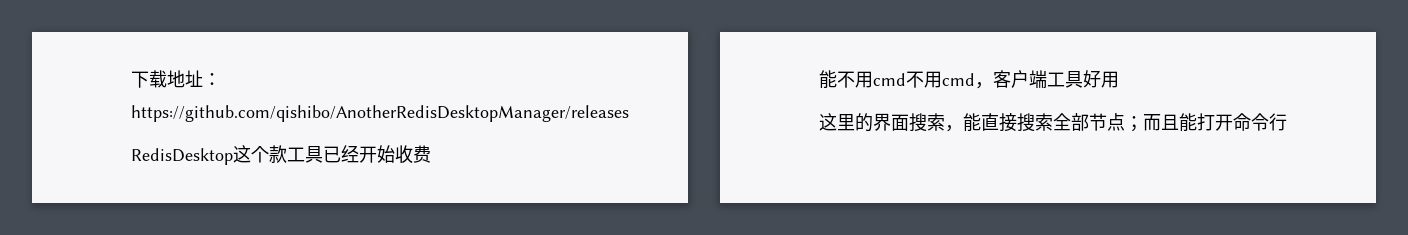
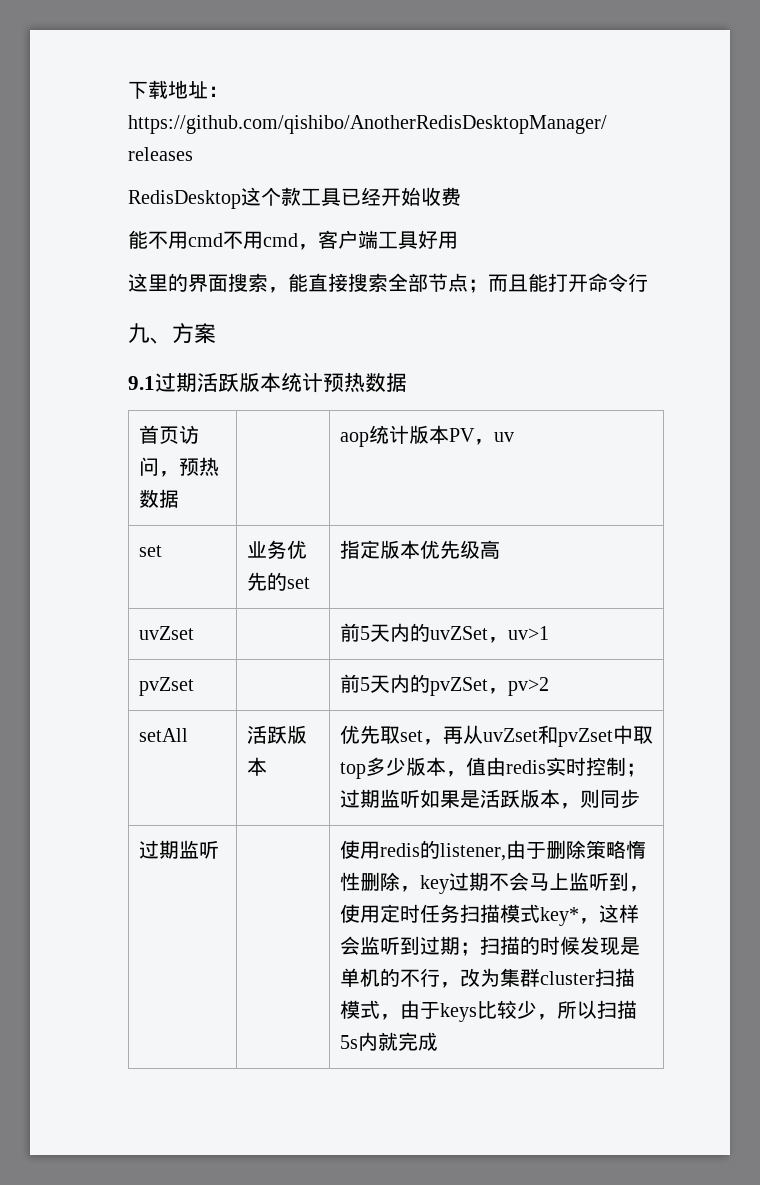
+ 九、方案
+ 9.1过期活跃版本统计预热数据
+ 首页访问，预热数据 | | aop统计版本PV，uv
+ set | 业务优先的set | 指定版本优先级高
+ uvZset | | 前5天内的uvZSet，uv>1
+ pvZset | | 前5天内的pvZSet，pv>2
+ setAll | 活跃版本 | 优先取set，再从uvZset和pvZset中取top多少版本，值由redis实时控制；过期监听如果是活跃版本，则同步
+ 过期监听 | | 使用redis的listener,由于删除策略惰性删除，key过期不会马上监听到，使用定时任务扫描模式key*，这样会监听到过期；扫描的时候发现是单机的不行，改为集群cluster扫描模式，由于keys比较少，所以扫描5s内就完成

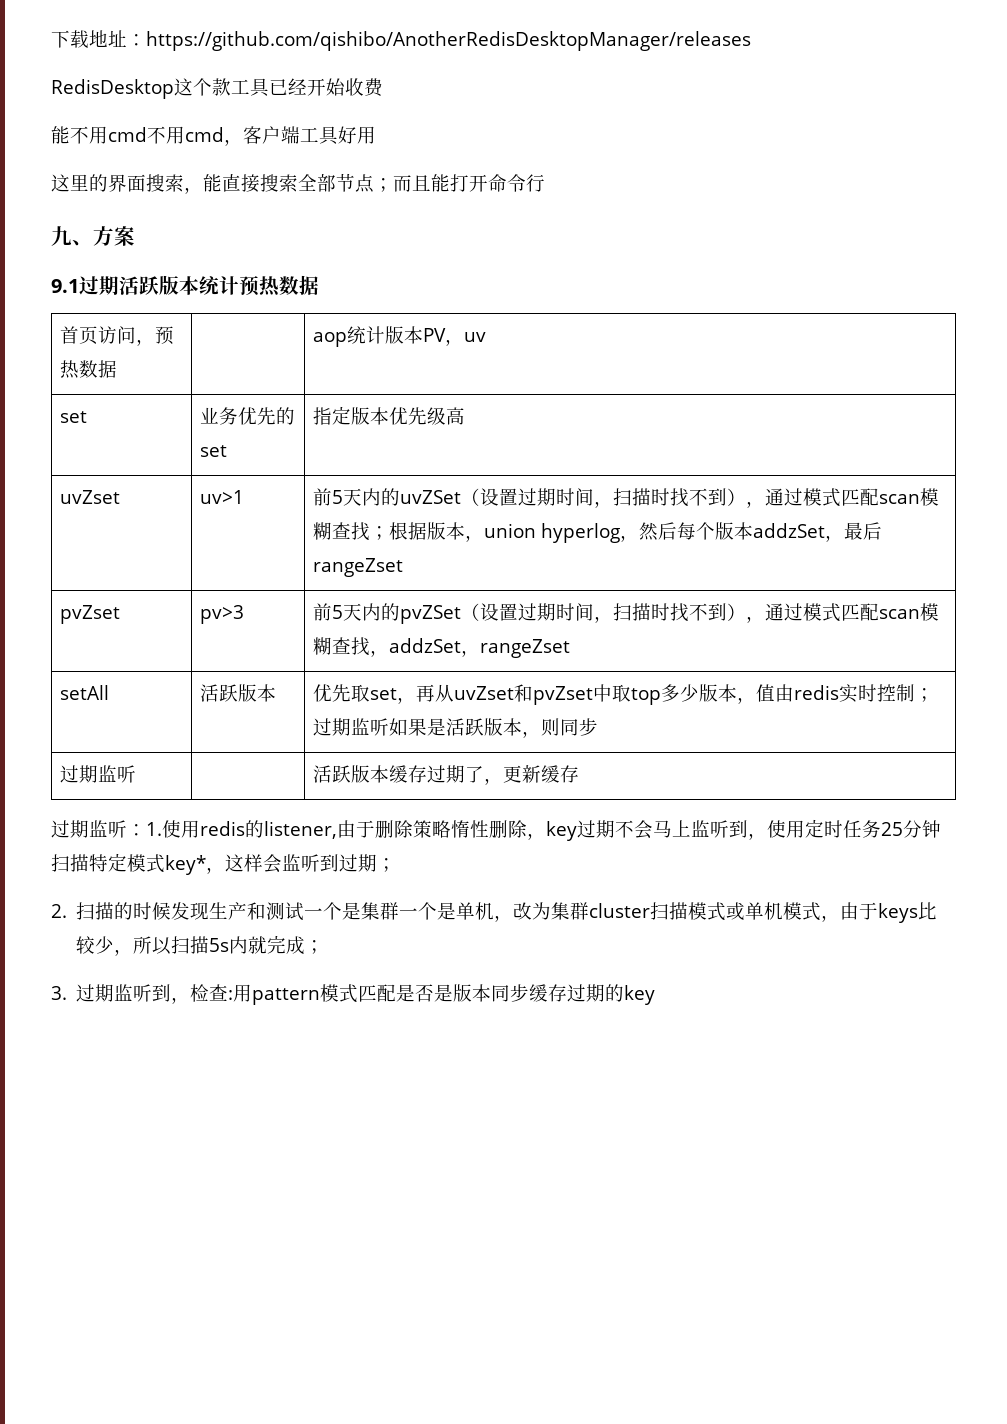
- uvZset | | 前5天内的uvZSet，uv>1
+ uvZset | uv>1 | 前5天内的uvZSet（设置过期时间，扫描时找不到），通过模式匹配scan模糊查找；根据版本，union hyperlog，然后每个版本addzSet，最后rangeZset
- pvZset | | 前5天内的pvZSet，pv>2
+ pvZset | pv>3 | 前5天内的pvZSet（设置过期时间，扫描时找不到），通过模式匹配scan模糊查找，addzSet，rangeZset
- 使用redis的listener,由于删除策略惰性删除，key过期不会马上监听到，使用定时任务扫描模式key*，这样会监听到过期；扫描的时候发现是单机的不行，改为集群cluster扫描模式，由于keys比较少，所以扫描5s内就完成
+ 活跃版本缓存过期了，更新缓存
+ 过期监听：1.使用redis的listener,由于删除策略惰性删除，key过期不会马上监听到，使用定时任务25分钟扫描特定模式key*，这样会监听到过期；
+ 2.扫描的时候发现生产和测试一个是集群一个是单机，改为集群cluster扫描模式或单机模式，由于keys比较少，所以扫描5s内就完成；
+ 3.过期监听到，检查:用pattern模式匹配是否是版本同步缓存过期的key

